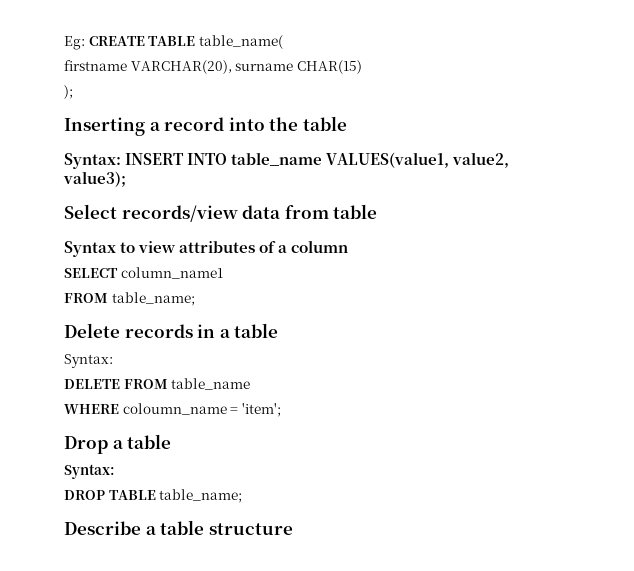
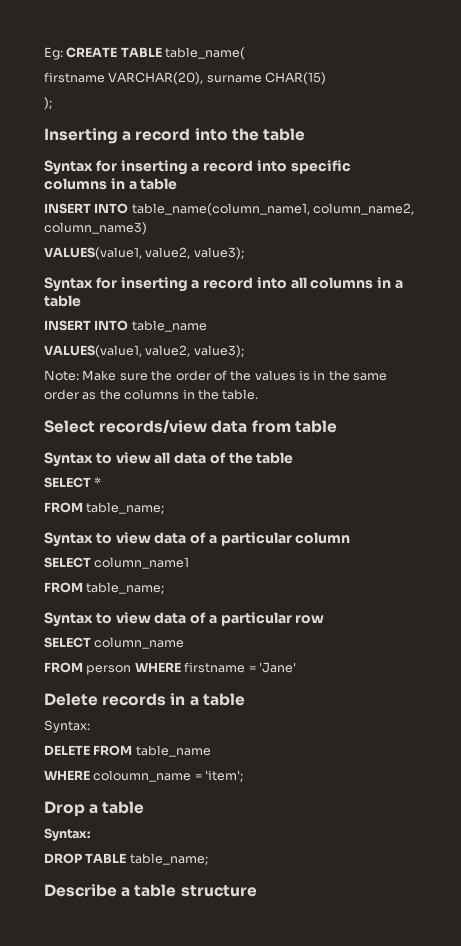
- Syntax: INSERT INTO table_name VALUES(value1, value2, value3);
+ Syntax for inserting a record into specific columns in a table
+ INSERT INTO table_name(column_name1, column_name2, column_name3)
+ VALUES(value1, value2, value3);
+ Syntax for inserting a record into all columns in a table
+ INSERT INTO table_name
+ VALUES(value1, value2, value3);
+ Note: Make sure the order of the values is in the same order as the columns in the table.
- Syntax to view attributes of a column
+ Syntax to view all data of the table
+ SELECT *
+ FROM table_name;
+ Syntax to view data of a particular column
+ Syntax to view data of a particular row
+ SELECT column_name
+ FROM person WHERE firstname = 'Jane'

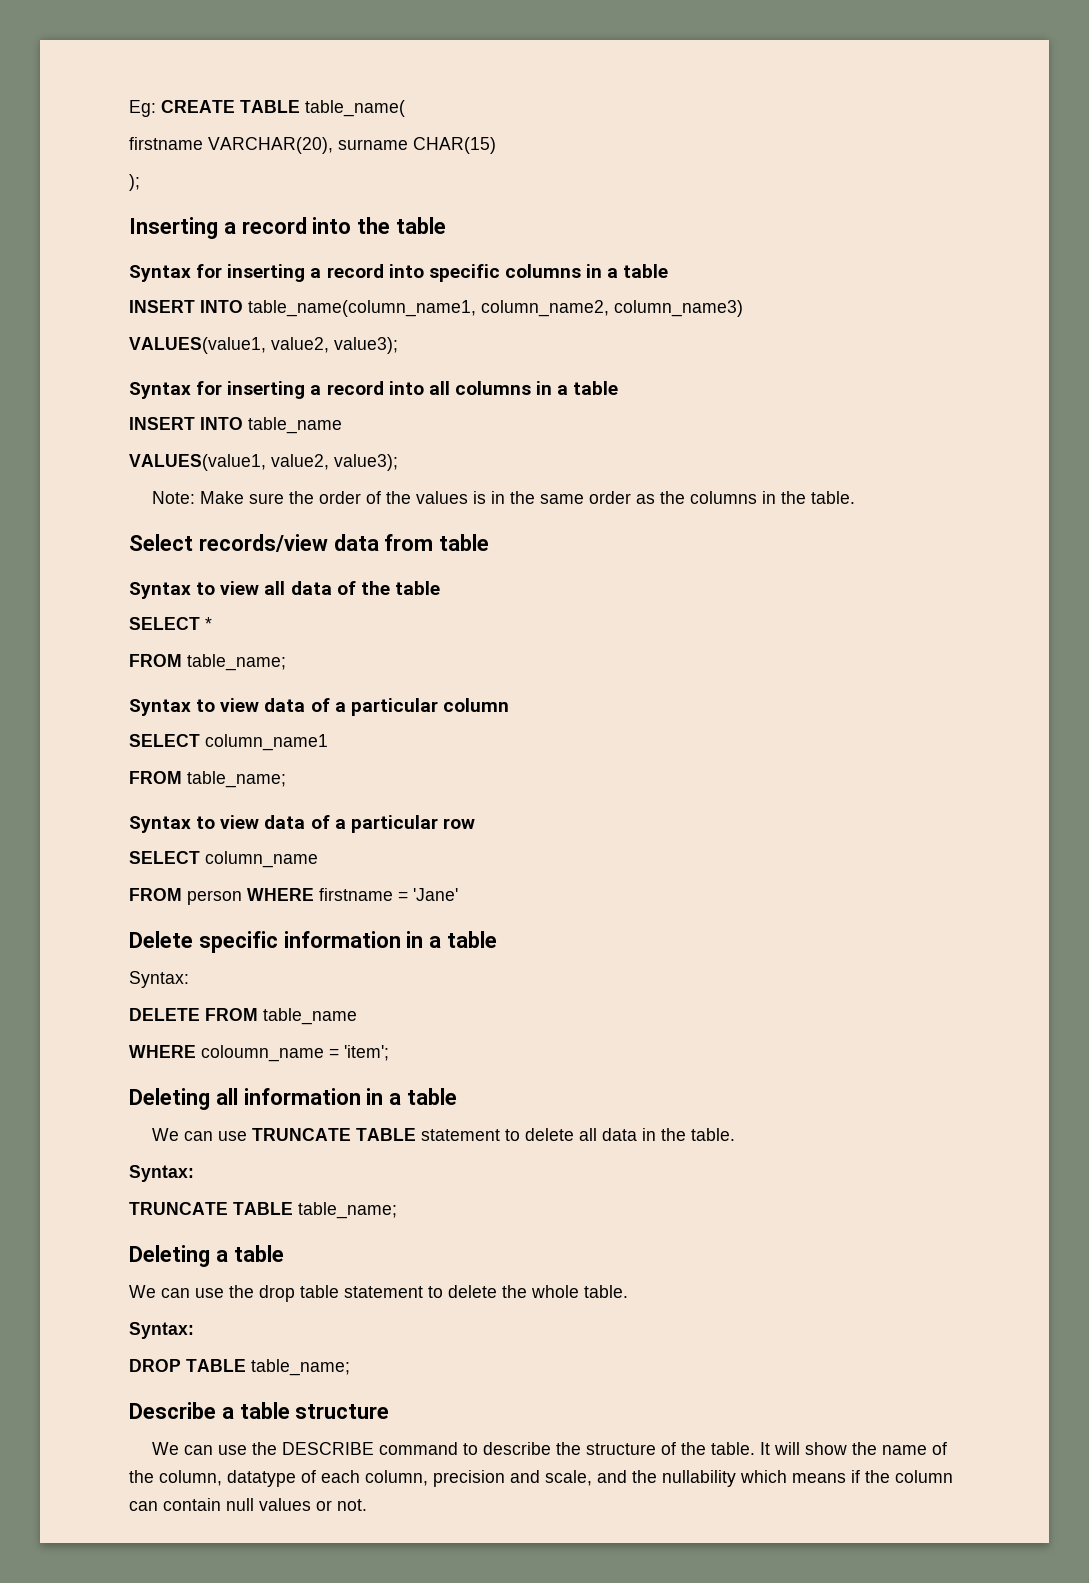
- Delete records in a table
+ Delete specific information in a table
- Drop a table
+ Deleting all information in a table
+ We can use TRUNCATE TABLE statement to delete all data in the table.
+ Syntax:
+ TRUNCATE TABLE table_name;
+ Deleting a table
+ We can use the drop table statement to delete the whole table.
+ We can use the DESCRIBE command to describe the structure of the table. It will show the name of the column, datatype of each column, precision and scale, and the nullability which means if the column can contain null values or not.

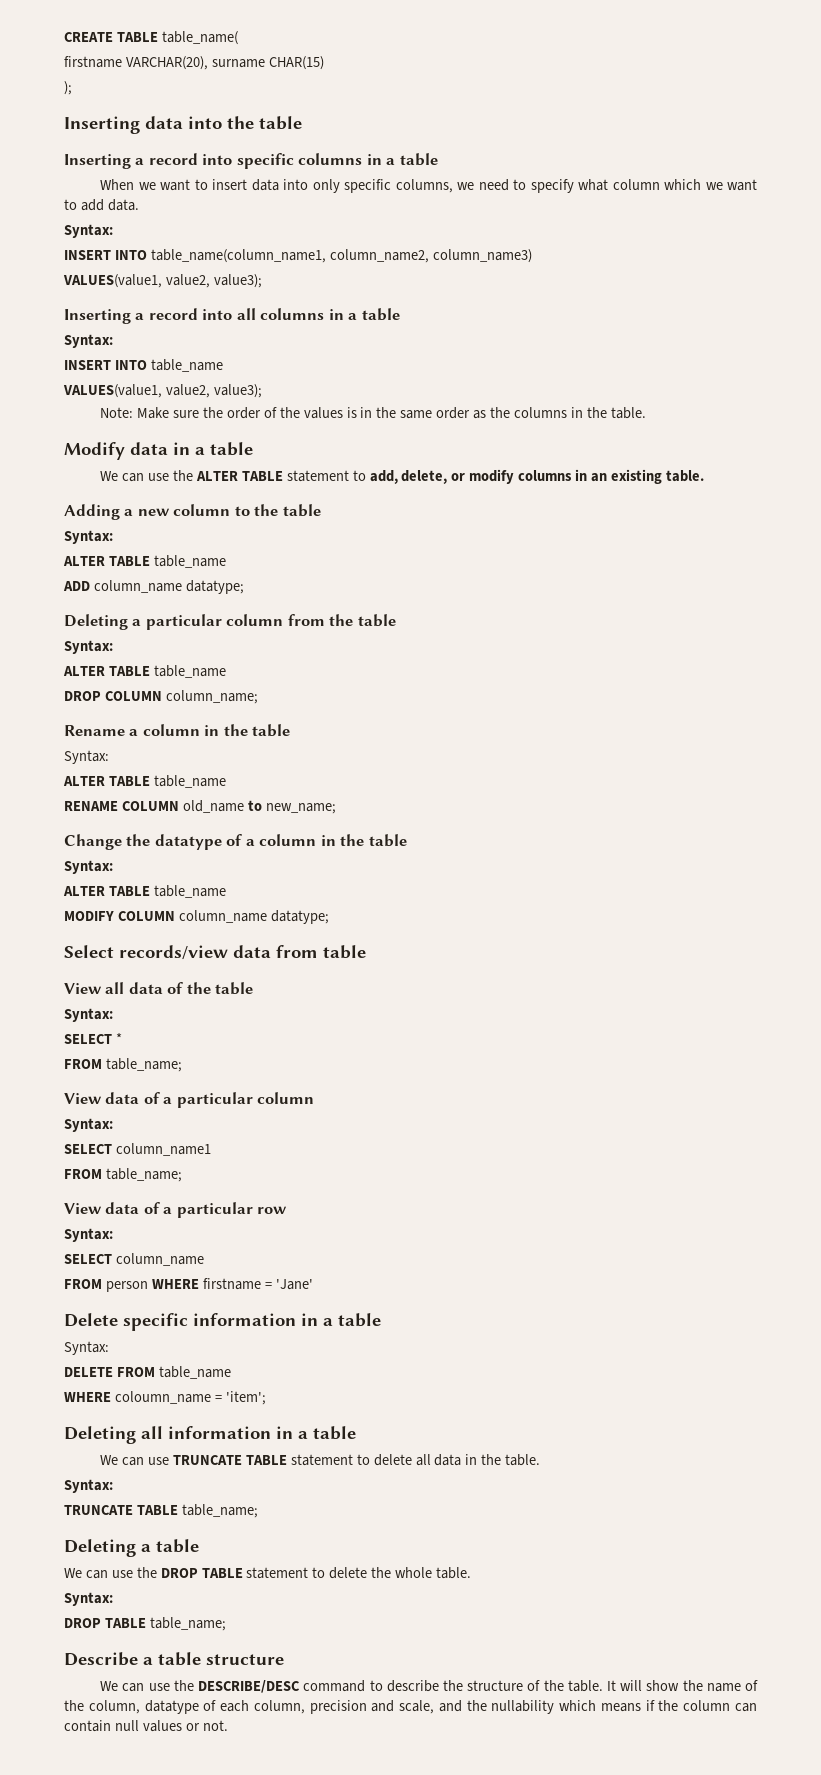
- Eg: CREATE TABLE table_name(
+ CREATE TABLE table_name(
- Inserting a record into the table
+ Inserting data into the table
- Syntax for inserting a record into specific columns in a table
+ Inserting a record into specific columns in a table
+ When we want to insert data into only specific columns, we need to specify what column which we want to add data.
+ Syntax:
- Syntax for inserting a record into all columns in a table
+ Inserting a record into all columns in a table
+ Syntax:
+ Modify data in a table
+ We can use the ALTER TABLE statement to add, delete, or modify columns in an existing table.
+ Adding a new column to the table
+ Syntax:
+ ALTER TABLE table_name
+ ADD column_name datatype;
+ Deleting a particular column from the table
+ Syntax:
+ ALTER TABLE table_name
+ DROP COLUMN column_name;
+ Rename a column in the table
+ Syntax:
+ ALTER TABLE table_name
+ RENAME COLUMN old_name to new_name;
+ Change the datatype of a column in the table
+ Syntax:
+ ALTER TABLE table_name
+ MODIFY COLUMN column_name datatype;
- Syntax to view all data of the table
+ View all data of the table
+ Syntax:
- Syntax to view data of a particular column
+ View data of a particular column
+ Syntax:
- Syntax to view data of a particular row
+ View data of a particular row
+ Syntax:
- We can use the drop table statement to delete the whole table.
+ We can use the DROP TABLE statement to delete the whole table.
- We can use the DESCRIBE command to describe the structure of the table.
+ We can use the DESCRIBE/DESC command to describe the structure of the table.

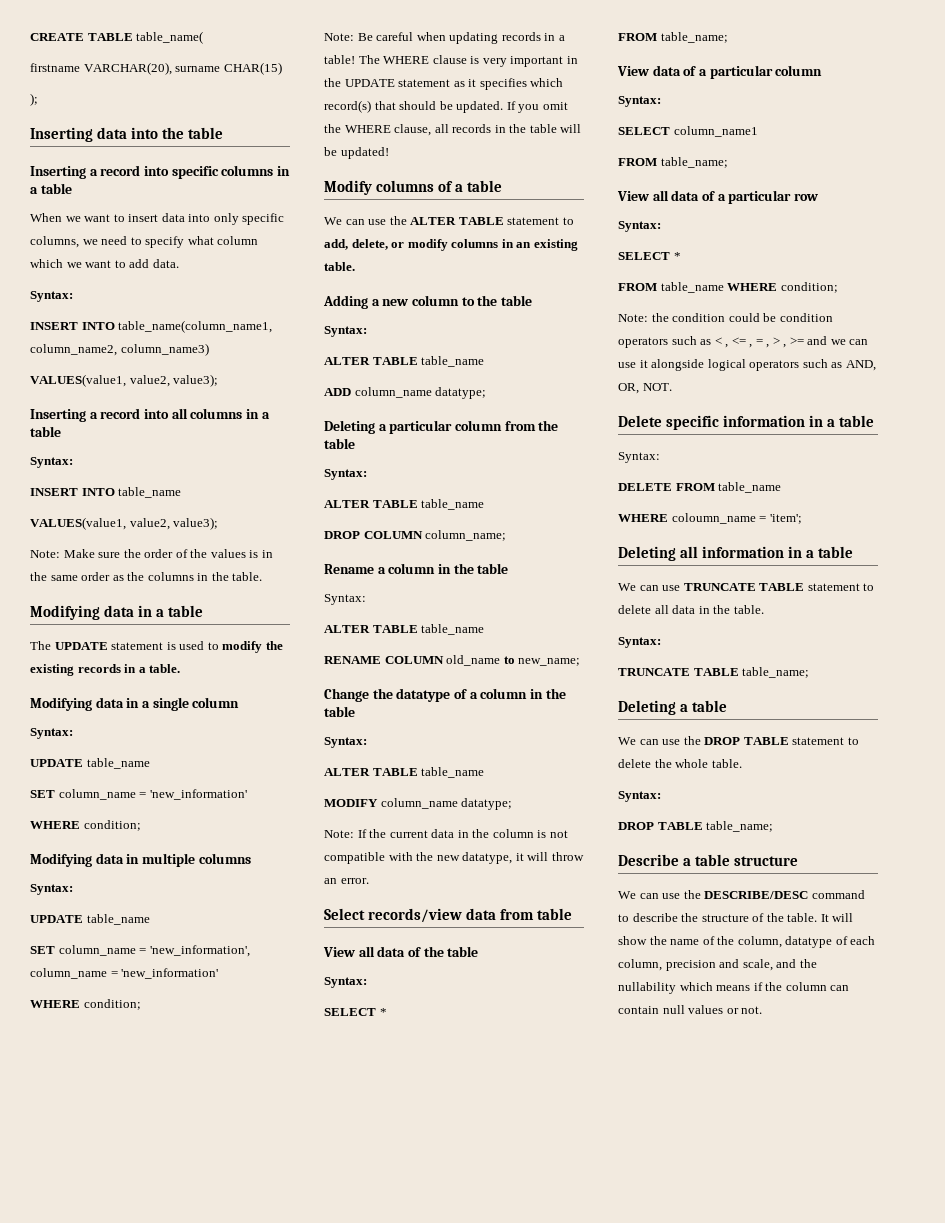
- Modify data in a table
+ Modifying data in a table
+ The UPDATE statement is used to modify the existing records in a table.
+ Modifying data in a single column
+ Syntax:
+ UPDATE table_name
+ SET column_name = 'new_information'
+ WHERE condition;
+ Modifying data in multiple columns
+ Syntax:
+ UPDATE table_name
+ SET column_name = 'new_information', column_name = 'new_information'
+ WHERE condition;
+ Note: Be careful when updating records in a table! The WHERE clause is very important in the UPDATE statement as it specifies which record(s) that should be updated. If you omit the WHERE clause, all records in the table will be updated!
+ Modify columns of a table
- MODIFY COLUMN column_name datatype;
+ MODIFY column_name datatype;
+ Note: If the current data in the column is not compatible with the new datatype, it will throw an error.
- View data of a particular row
+ View all data of a particular row
  Syntax:
- SELECT column_name
- FROM person WHERE firstname = 'Jane'
+ SELECT *
+ FROM table_name WHERE condition;
+ Note: the condition could be condition operators such as < , <= , = , > , >= and we can use it alongside logical operators such as AND, OR, NOT.

